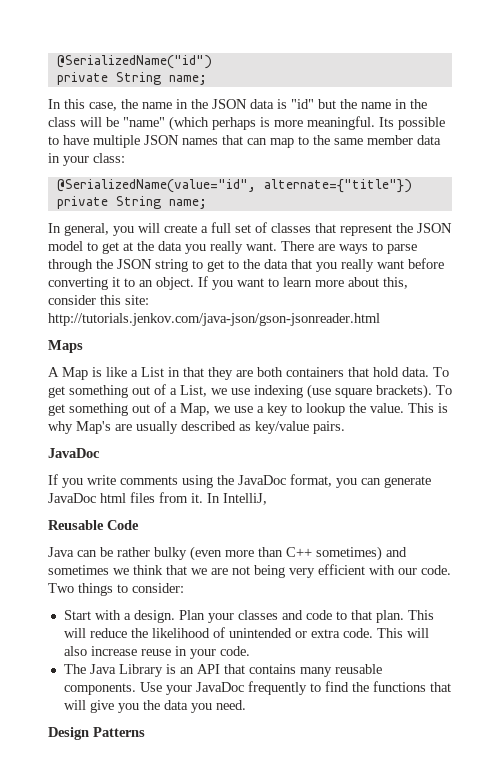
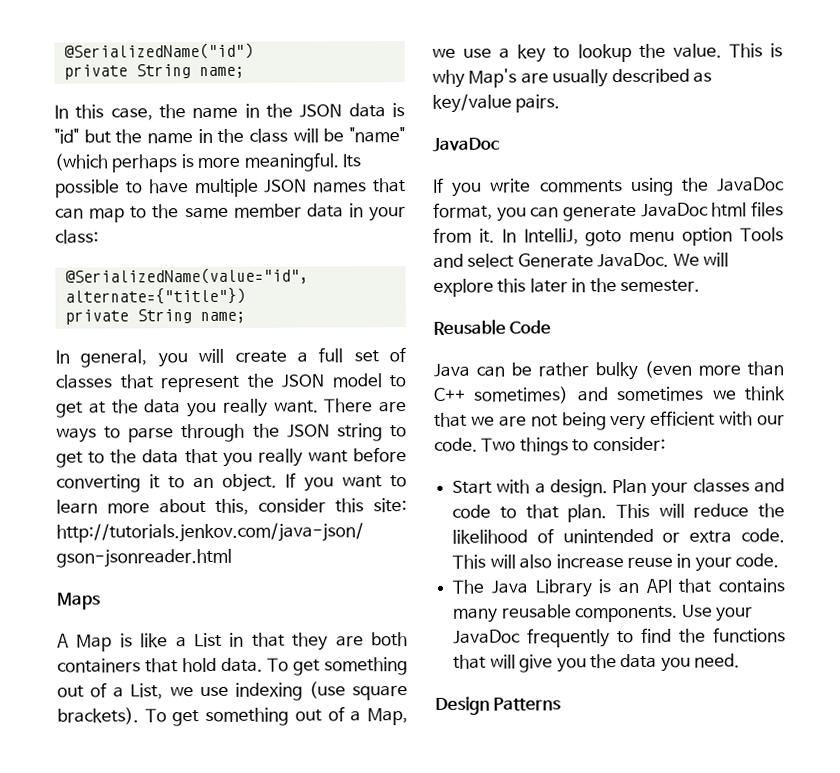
- In IntelliJ,
+ In IntelliJ, goto menu option Tools and select Generate JavaDoc. We will explore this later in the semester.

